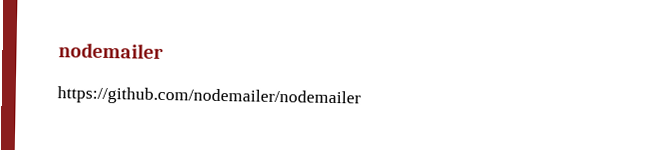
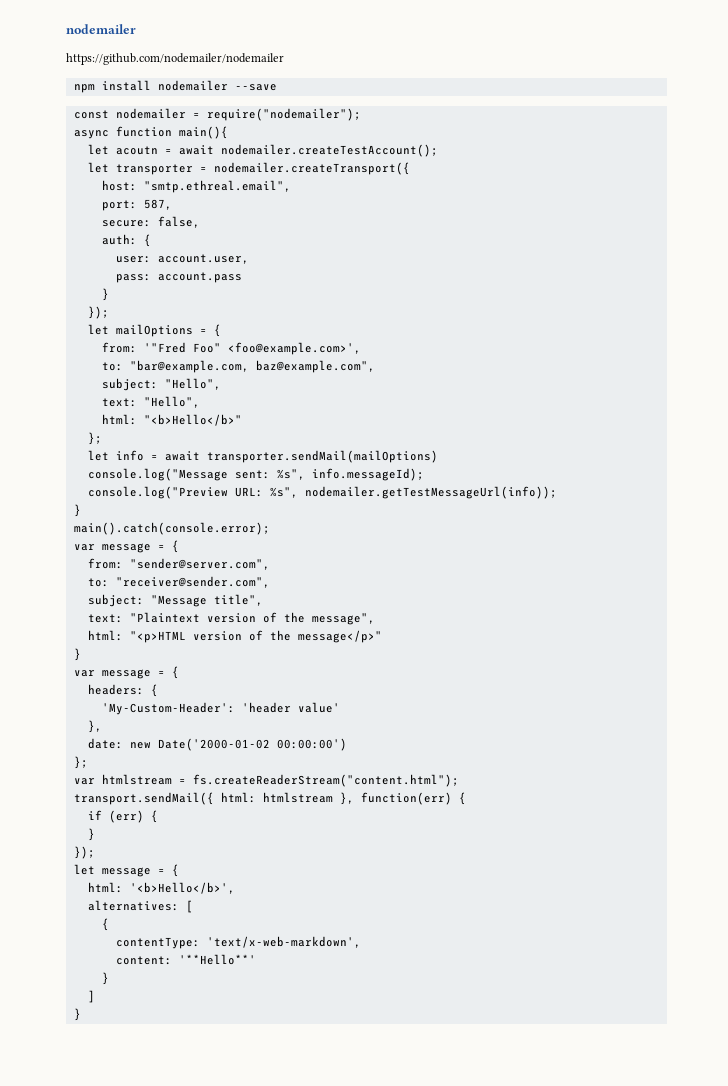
+ npm install nodemailer --save
+ const nodemailer = require("nodemailer");
+ async function main(){
+ let acoutn = await nodemailer.createTestAccount();
+ let transporter = nodemailer.createTransport({
+ host: "smtp.ethreal.email",
+ port: 587,
+ secure: false,
+ auth: {
+ user: account.user,
+ pass: account.pass
+ }
+ });
+ let mailOptions = {
+ from: '"Fred Foo" <foo@example.com>',
+ to: "bar@example.com, baz@example.com",
+ subject: "Hello",
+ text: "Hello",
+ html: "<b>Hello</b>"
+ };
+ let info = await transporter.sendMail(mailOptions)
+ console.log("Message sent: %s", info.messageId);
+ console.log("Preview URL: %s", nodemailer.getTestMessageUrl(info));
+ }
+ main().catch(console.error);
+ var message = {
+ from: "sender@server.com",
+ to: "receiver@sender.com",
+ subject: "Message title",
+ text: "Plaintext version of the message",
+ html: "<p>HTML version of the message</p>"
+ }
+ var message = {
+ headers: {
+ 'My-Custom-Header': 'header value'
+ },
+ date: new Date('2000-01-02 00:00:00')
+ };
+ var htmlstream = fs.createReaderStream("content.html");
+ transport.sendMail({ html: htmlstream }, function(err) {
+ if (err) {
+ }
+ });
+ let message = {
+ html: '<b>Hello</b>',
+ alternatives: [
+ {
+ contentType: 'text/x-web-markdown',
+ content: '**Hello**'
+ }
+ ]
+ }

